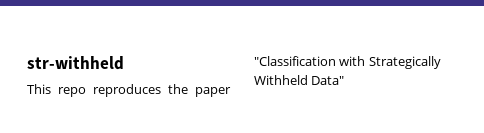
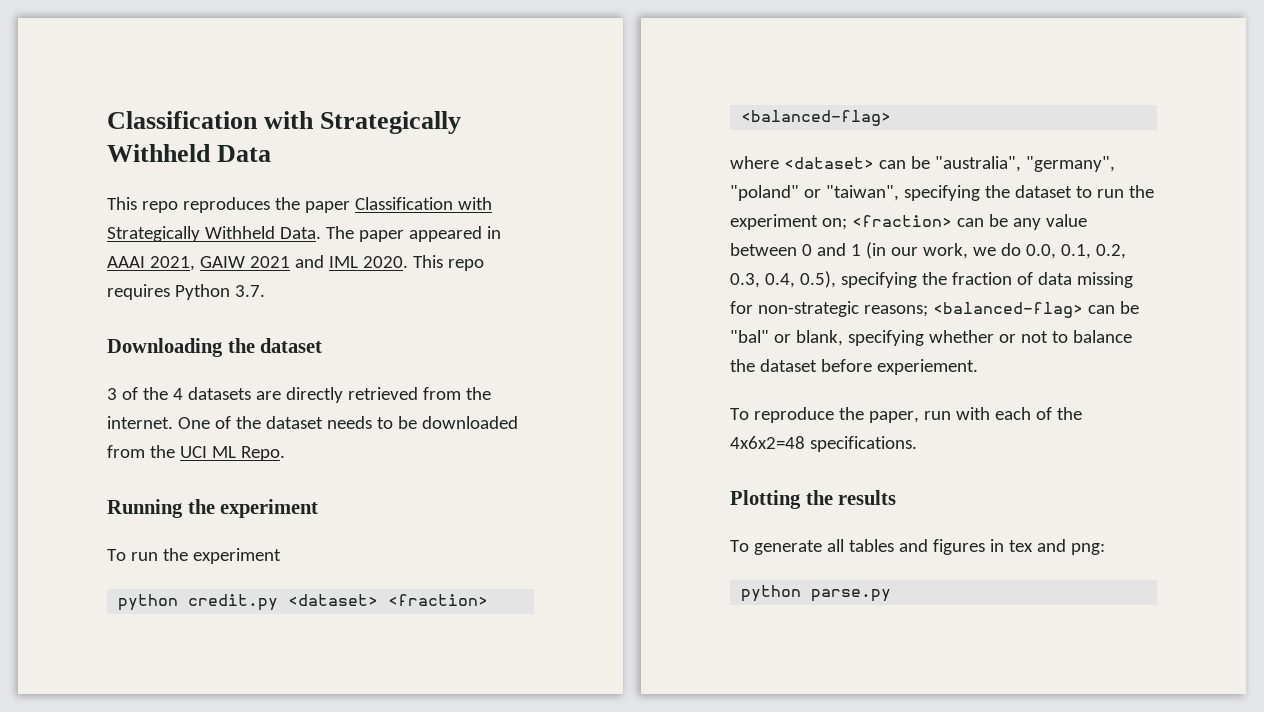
- str-withheld
+ Classification with Strategically Withheld Data
- This repo reproduces the paper "Classification with Strategically Withheld Data"
+ This repo reproduces the paper Classification with Strategically Withheld Data. The paper appeared in AAAI 2021, GAIW 2021 and IML 2020. This repo requires Python 3.7.
+ Downloading the dataset
+ 3 of the 4 datasets are directly retrieved from the internet. One of the dataset needs to be downloaded from the UCI ML Repo.
+ Running the experiment
+ To run the experiment
+ python credit.py <dataset> <fraction> <balanced-flag>
+ where <dataset> can be "australia", "germany", "poland" or "taiwan", specifying the dataset to run the experiment on; <fraction> can be any value between 0 and 1 (in our work, we do 0.0, 0.1, 0.2, 0.3, 0.4, 0.5), specifying the fraction of data missing for non-strategic reasons; <balanced-flag> can be "bal" or blank, specifying whether or not to balance the dataset before experiement.
+ To reproduce the paper, run with each of the 4x6x2=48 specifications.
+ Plotting the results
+ To generate all tables and figures in tex and png:
+ python parse.py

